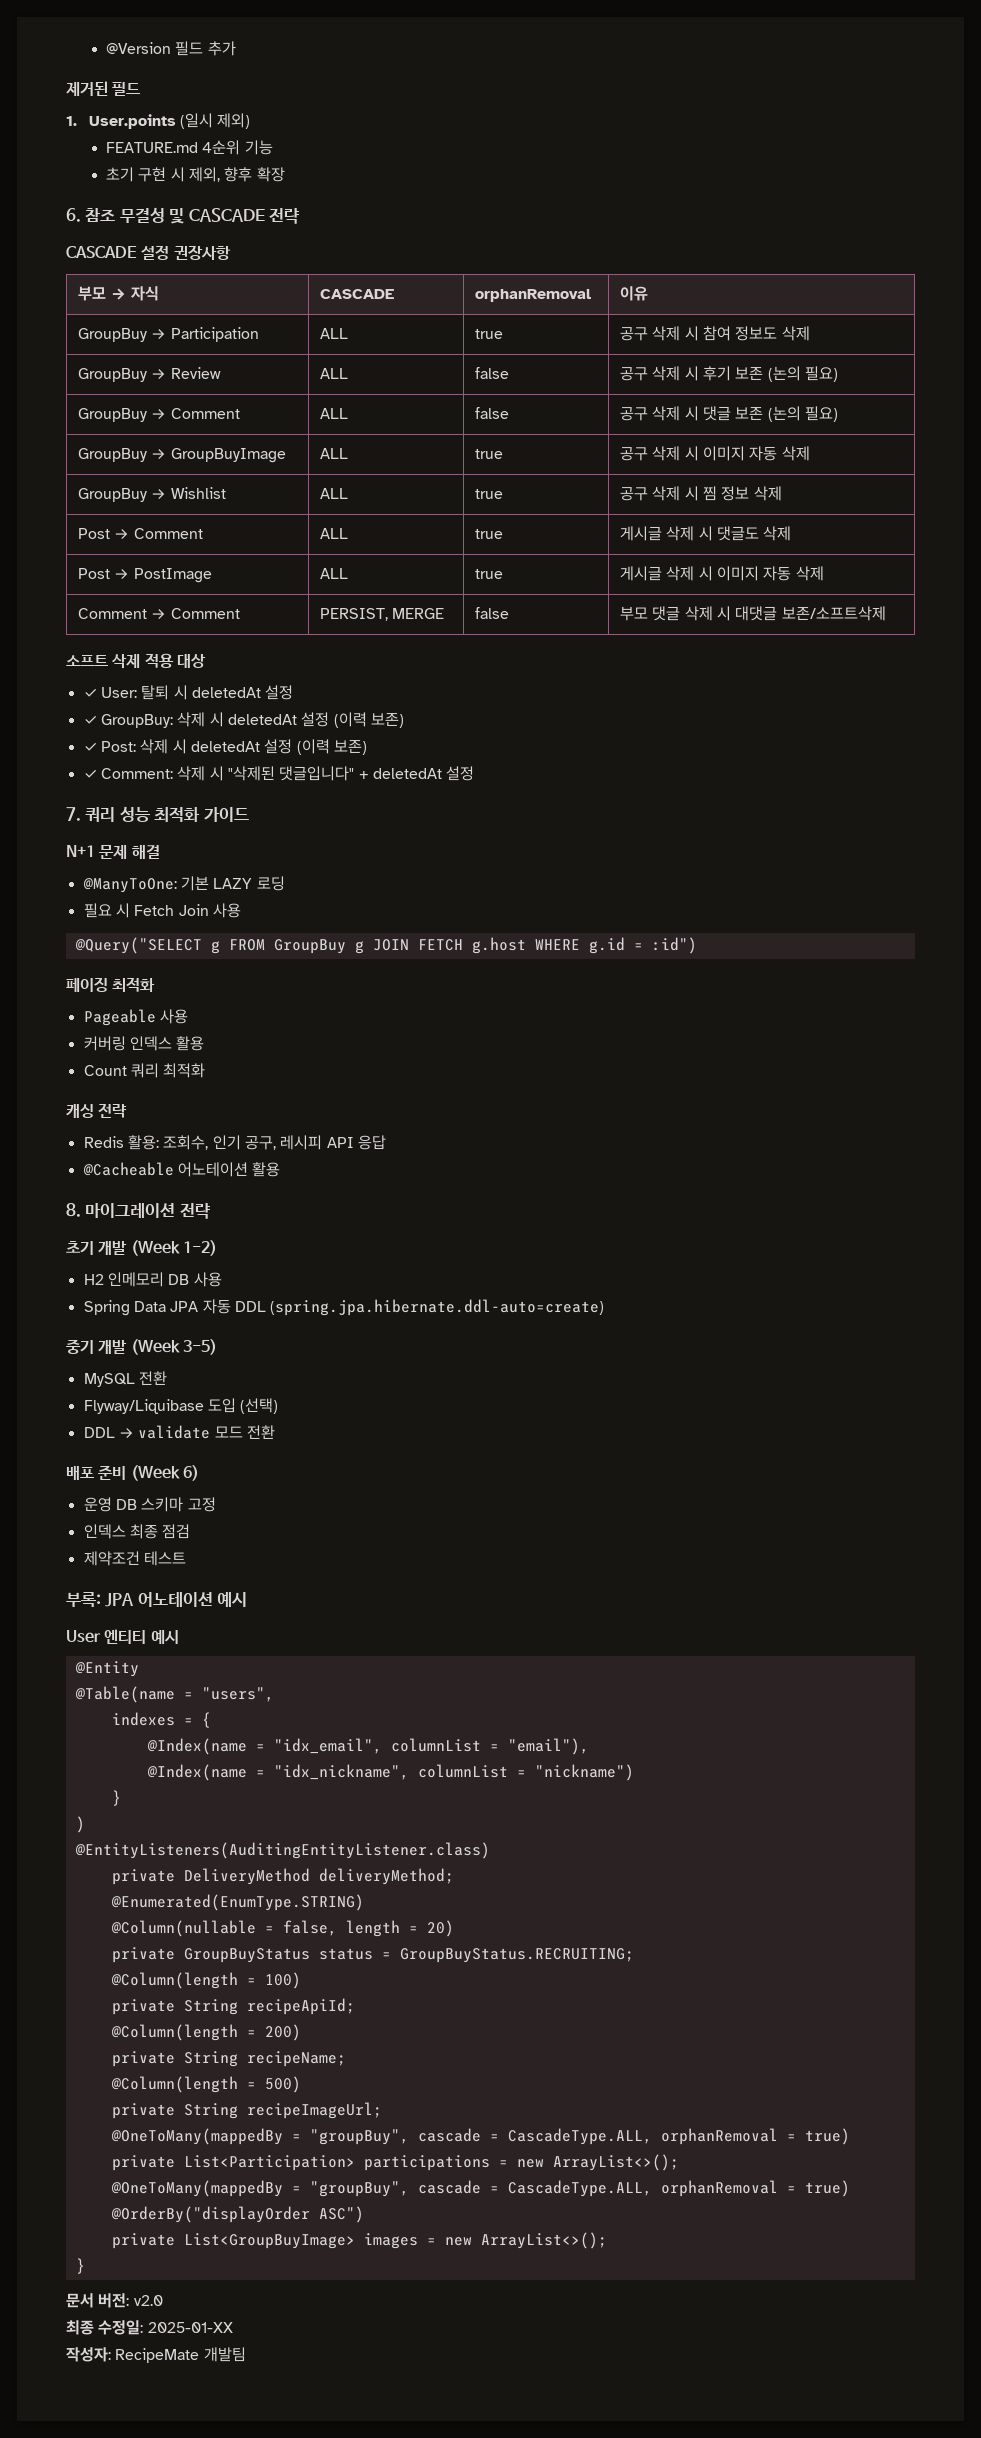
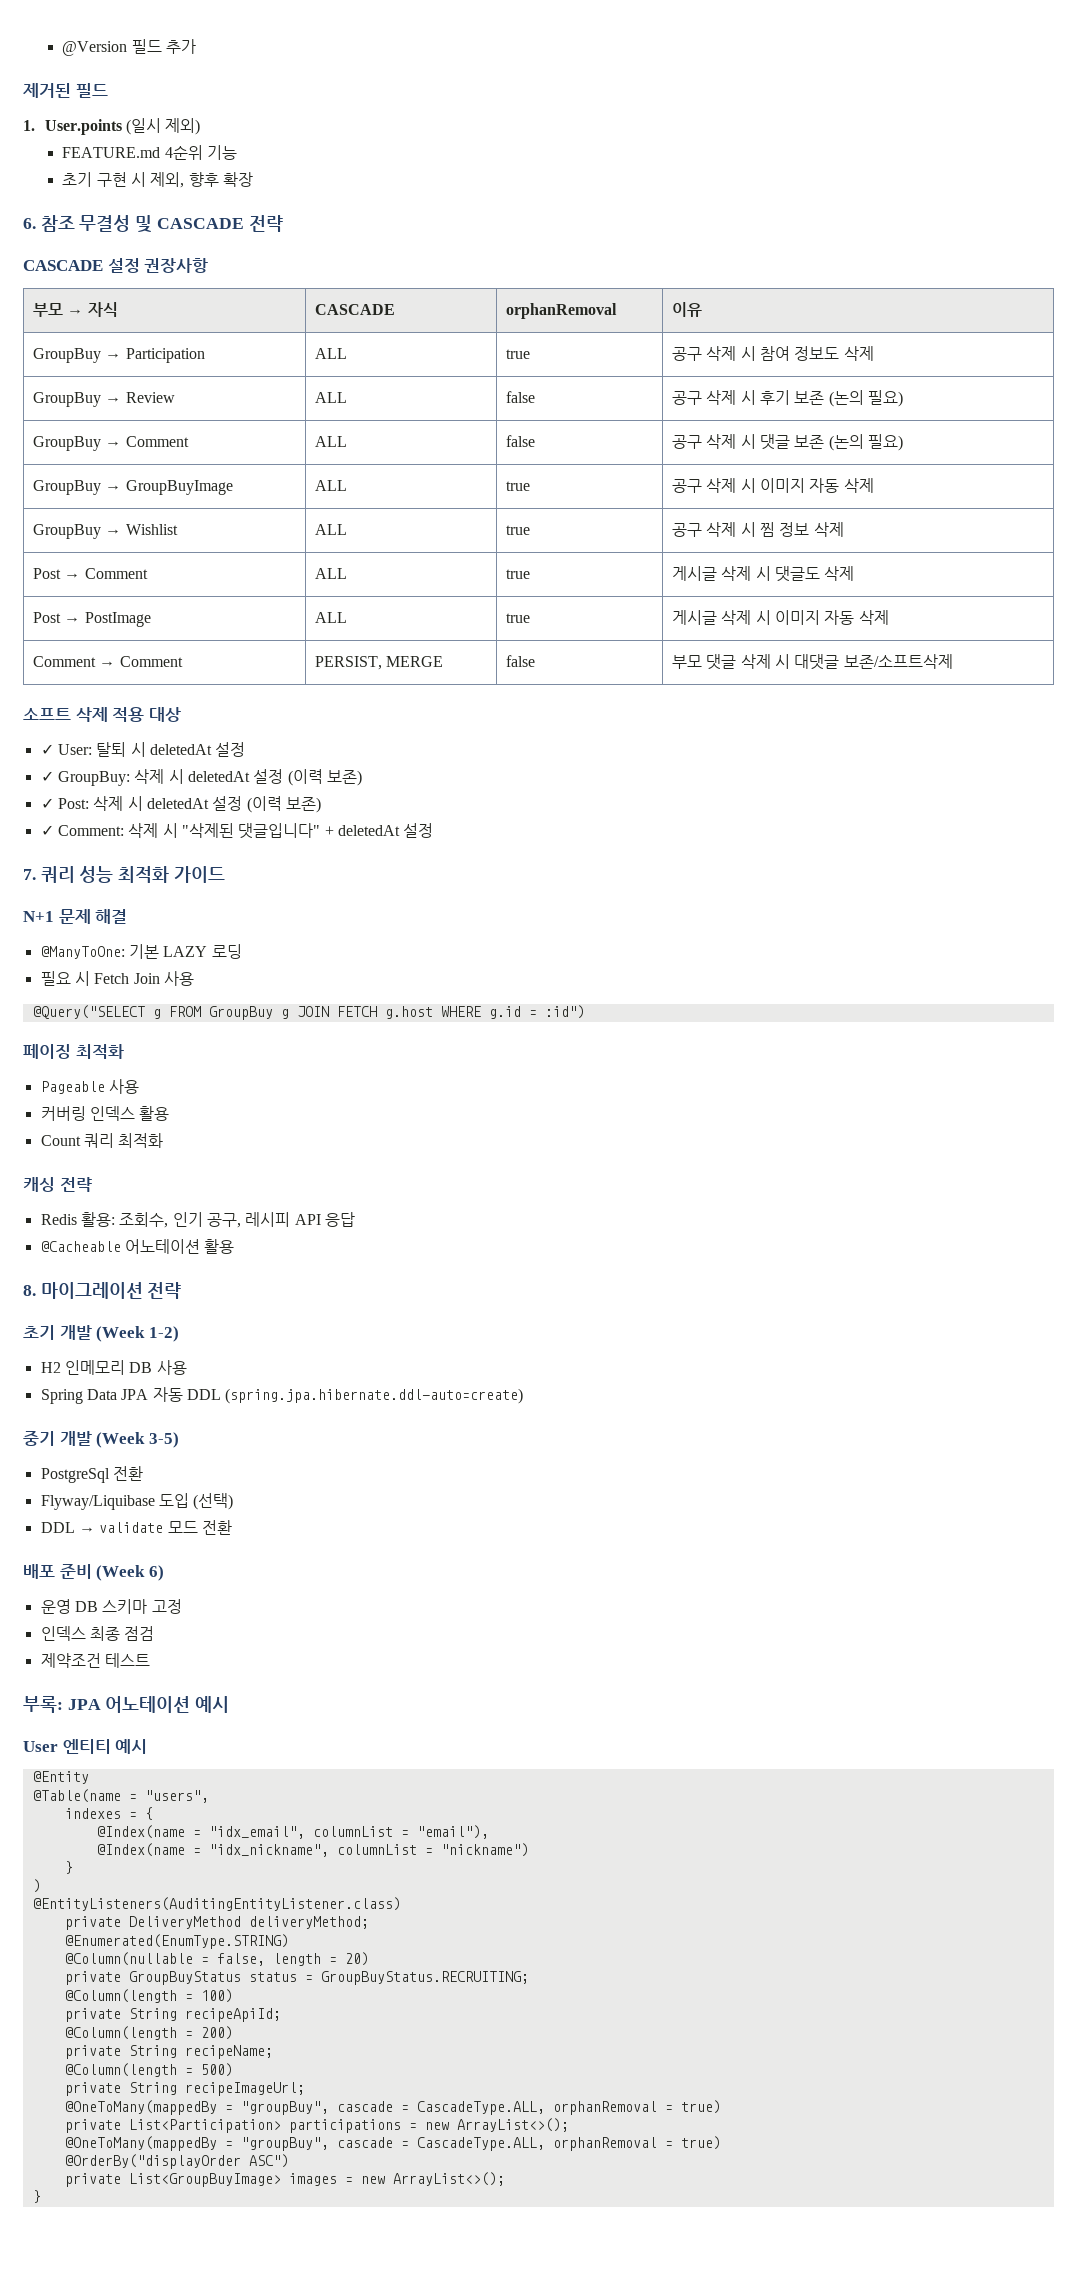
- MySQL 전환
+ PostgreSql 전환
- 문서 버전: v2.0
- 최종 수정일: 2025-01-XX
- 작성자: RecipeMate 개발팀

